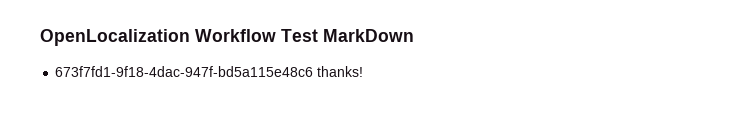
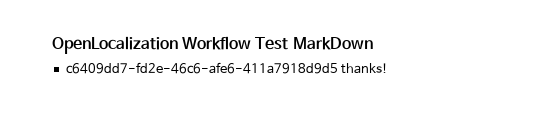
- 673f7fd1-9f18-4dac-947f-bd5a115e48c6 thanks!
+ c6409dd7-fd2e-46c6-afe6-411a7918d9d5 thanks!

